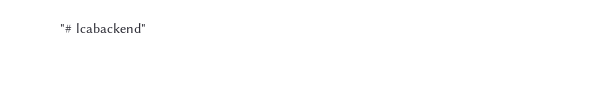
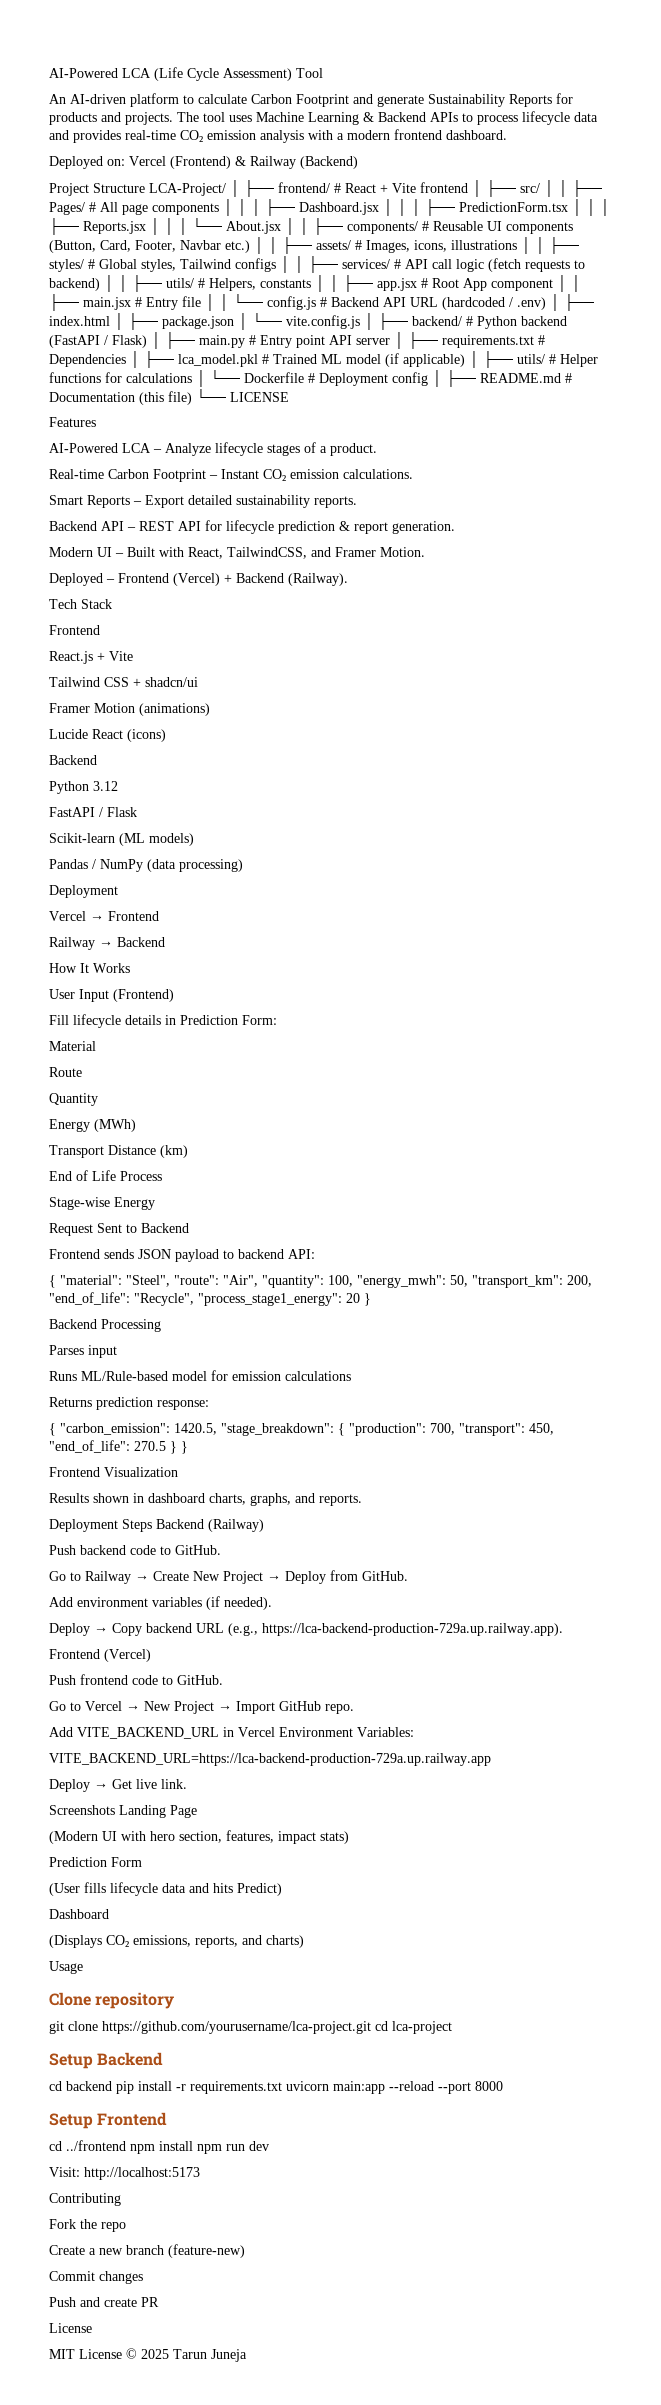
- "# lcabackend"
+ AI-Powered LCA (Life Cycle Assessment) Tool
+ An AI-driven platform to calculate Carbon Footprint and generate Sustainability Reports for products and projects. The tool uses Machine Learning & Backend APIs to process lifecycle data and provides real-time CO₂ emission analysis with a modern frontend dashboard.
+ Deployed on: Vercel (Frontend) & Railway (Backend)
+ Project Structure LCA-Project/ │ ├── frontend/ # React + Vite frontend │ ├── src/ │ │ ├── Pages/ # All page components │ │ │ ├── Dashboard.jsx │ │ │ ├── PredictionForm.tsx │ │ │ ├── Reports.jsx │ │ │ └── About.jsx │ │ ├── components/ # Reusable UI components (Button, Card, Footer, Navbar etc.) │ │ ├── assets/ # Images, icons, illustrations │ │ ├── styles/ # Global styles, Tailwind configs │ │ ├── services/ # API call logic (fetch requests to backend) │ │ ├── utils/ # Helpers, constants │ │ ├── app.jsx # Root App component │ │ ├── main.jsx # Entry file │ │ └── config.js # Backend API URL (hardcoded / .env) │ ├── index.html │ ├── package.json │ └── vite.config.js │ ├── backend/ # Python backend (FastAPI / Flask) │ ├── main.py # Entry point API server │ ├── requirements.txt # Dependencies │ ├── lca_model.pkl # Trained ML model (if applicable) │ ├── utils/ # Helper functions for calculations │ └── Dockerfile # Deployment config │ ├── README.md # Documentation (this file) └── LICENSE
+ Features
+ AI-Powered LCA – Analyze lifecycle stages of a product.
+ Real-time Carbon Footprint – Instant CO₂ emission calculations.
+ Smart Reports – Export detailed sustainability reports.
+ Backend API – REST API for lifecycle prediction & report generation.
+ Modern UI – Built with React, TailwindCSS, and Framer Motion.
+ Deployed – Frontend (Vercel) + Backend (Railway).
+ Tech Stack
+ Frontend
+ React.js + Vite
+ Tailwind CSS + shadcn/ui
+ Framer Motion (animations)
+ Lucide React (icons)
+ Backend
+ Python 3.12
+ FastAPI / Flask
+ Scikit-learn (ML models)
+ Pandas / NumPy (data processing)
+ Deployment
+ Vercel → Frontend
+ Railway → Backend
+ How It Works
+ User Input (Frontend)
+ Fill lifecycle details in Prediction Form:
+ Material
+ Route
+ Quantity
+ Energy (MWh)
+ Transport Distance (km)
+ End of Life Process
+ Stage-wise Energy
+ Request Sent to Backend
+ Frontend sends JSON payload to backend API:
+ { "material": "Steel", "route": "Air", "quantity": 100, "energy_mwh": 50, "transport_km": 200, "end_of_life": "Recycle", "process_stage1_energy": 20 }
+ Backend Processing
+ Parses input
+ Runs ML/Rule-based model for emission calculations
+ Returns prediction response:
+ { "carbon_emission": 1420.5, "stage_breakdown": { "production": 700, "transport": 450, "end_of_life": 270.5 } }
+ Frontend Visualization
+ Results shown in dashboard charts, graphs, and reports.
+ Deployment Steps Backend (Railway)
+ Push backend code to GitHub.
+ Go to Railway → Create New Project → Deploy from GitHub.
+ Add environment variables (if needed).
+ Deploy → Copy backend URL (e.g., https://lca-backend-production-729a.up.railway.app).
+ Frontend (Vercel)
+ Push frontend code to GitHub.
+ Go to Vercel → New Project → Import GitHub repo.
+ Add VITE_BACKEND_URL in Vercel Environment Variables:
+ VITE_BACKEND_URL=https://lca-backend-production-729a.up.railway.app
+ Deploy → Get live link.
+ Screenshots Landing Page
+ (Modern UI with hero section, features, impact stats)
+ Prediction Form
+ (User fills lifecycle data and hits Predict)
+ Dashboard
+ (Displays CO₂ emissions, reports, and charts)
+ Usage
+ Clone repository
+ git clone https://github.com/yourusername/lca-project.git cd lca-project
+ Setup Backend
+ cd backend pip install -r requirements.txt uvicorn main:app --reload --port 8000
+ Setup Frontend
+ cd ../frontend npm install npm run dev
+ Visit: http://localhost:5173
+ Contributing
+ Fork the repo
+ Create a new branch (feature-new)
+ Commit changes
+ Push and create PR
+ License
+ MIT License © 2025 Tarun Juneja

